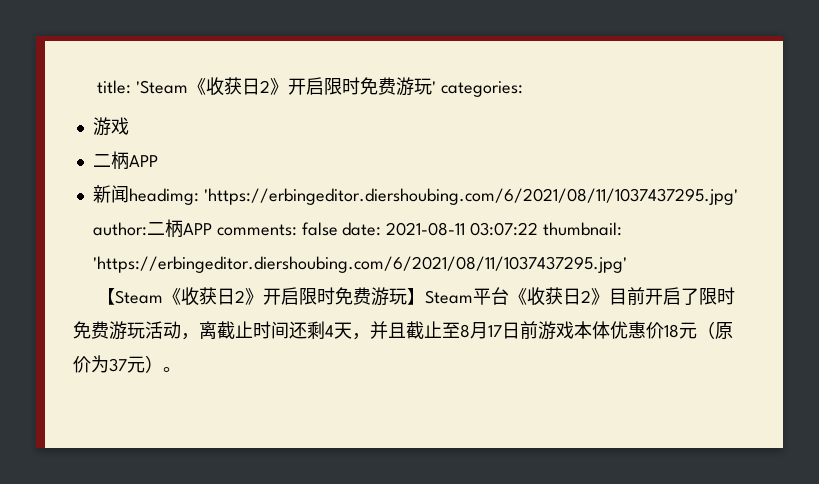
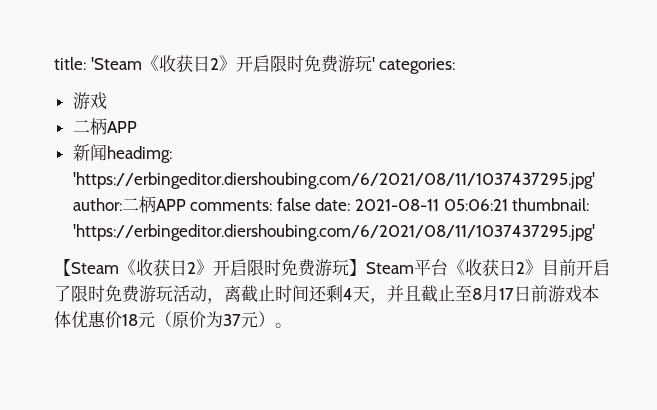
- 新闻headimg: 'https://erbingeditor.diershoubing.com/6/2021/08/11/1037437295.jpg' author:二柄APP comments: false date: 2021-08-11 03:07:22 thumbnail: 'https://erbingeditor.diershoubing.com/6/2021/08/11/1037437295.jpg'
+ 新闻headimg: 'https://erbingeditor.diershoubing.com/6/2021/08/11/1037437295.jpg' author:二柄APP comments: false date: 2021-08-11 05:06:21 thumbnail: 'https://erbingeditor.diershoubing.com/6/2021/08/11/1037437295.jpg'

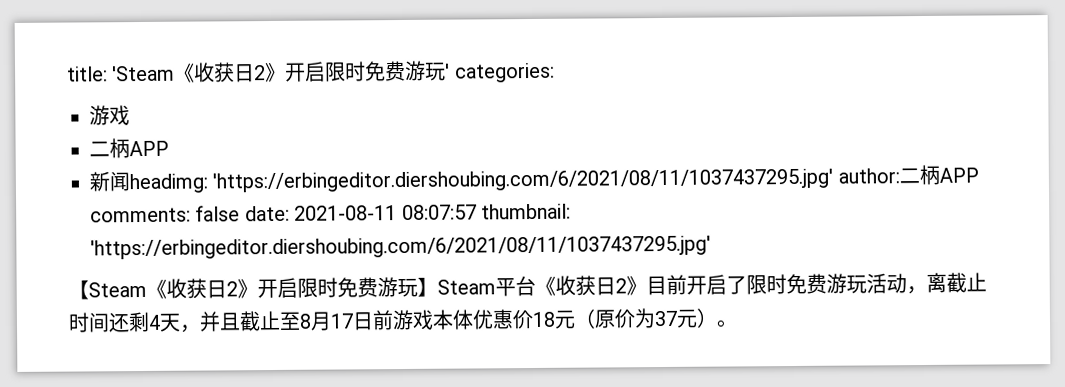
- 新闻headimg: 'https://erbingeditor.diershoubing.com/6/2021/08/11/1037437295.jpg' author:二柄APP comments: false date: 2021-08-11 05:06:21 thumbnail: 'https://erbingeditor.diershoubing.com/6/2021/08/11/1037437295.jpg'
+ 新闻headimg: 'https://erbingeditor.diershoubing.com/6/2021/08/11/1037437295.jpg' author:二柄APP comments: false date: 2021-08-11 08:07:57 thumbnail: 'https://erbingeditor.diershoubing.com/6/2021/08/11/1037437295.jpg'

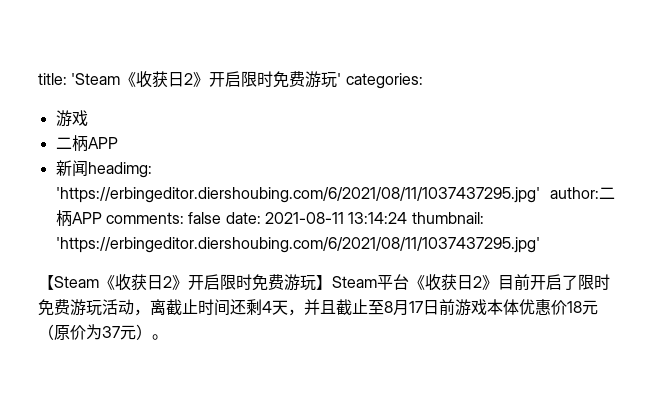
- 新闻headimg: 'https://erbingeditor.diershoubing.com/6/2021/08/11/1037437295.jpg' author:二柄APP comments: false date: 2021-08-11 08:07:57 thumbnail: 'https://erbingeditor.diershoubing.com/6/2021/08/11/1037437295.jpg'
+ 新闻headimg: 'https://erbingeditor.diershoubing.com/6/2021/08/11/1037437295.jpg' author:二柄APP comments: false date: 2021-08-11 13:14:24 thumbnail: 'https://erbingeditor.diershoubing.com/6/2021/08/11/1037437295.jpg'

